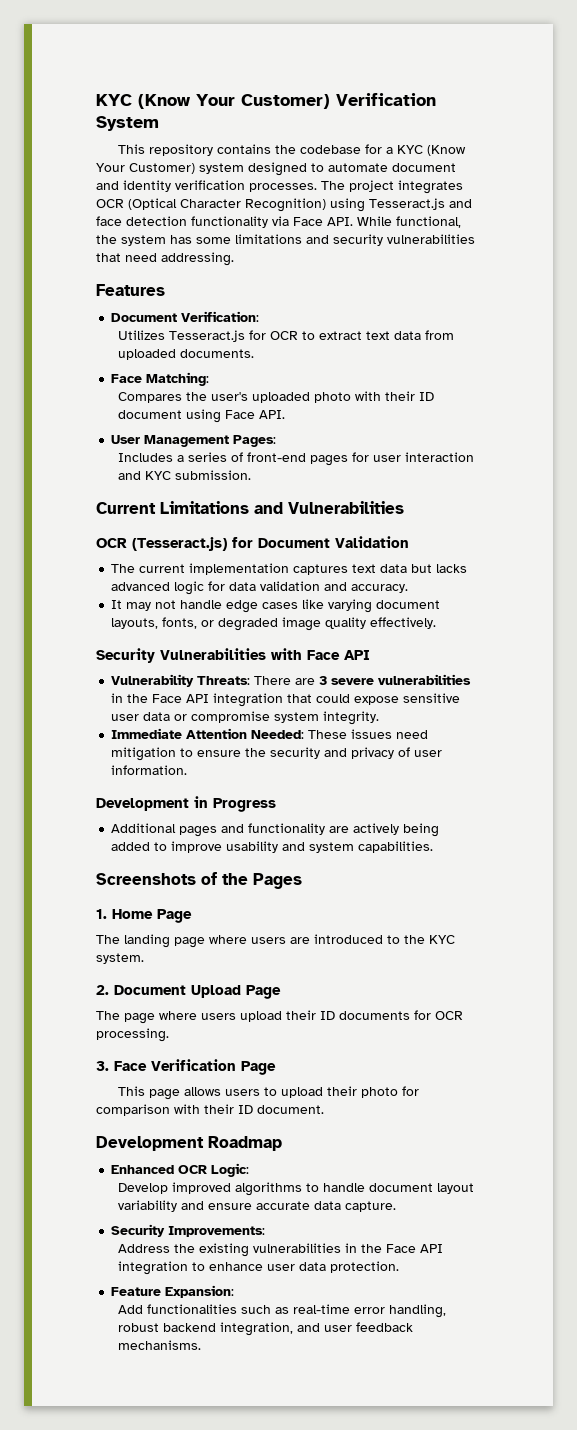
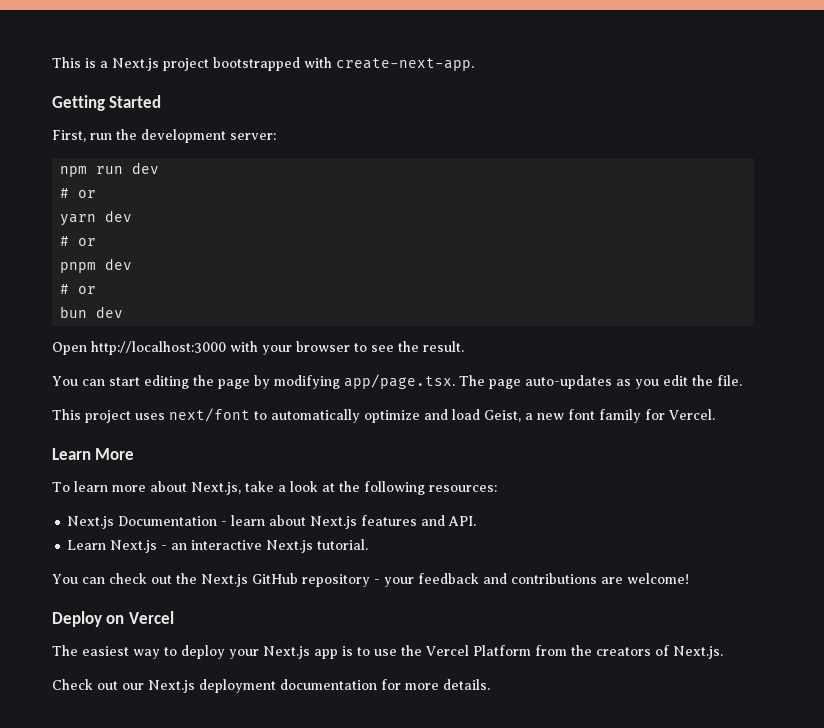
- KYC (Know Your Customer) Verification System
- This repository contains the codebase for a KYC (Know Your Customer) system designed to automate document and identity verification processes. The project integrates OCR (Optical Character Recognition) using Tesseract.js and face detection functionality via Face API. While functional, the system has some limitations and security vulnerabilities that need addressing.
- Features
- Document Verification:
- Utilizes Tesseract.js for OCR to extract text data from uploaded documents.
- Face Matching:
- Compares the user's uploaded photo with their ID document using Face API.
- User Management Pages:
- Includes a series of front-end pages for user interaction and KYC submission.
- Current Limitations and Vulnerabilities
- OCR (Tesseract.js) for Document Validation
- The current implementation captures text data but lacks advanced logic for data validation and accuracy.
- It may not handle edge cases like varying document layouts, fonts, or degraded image quality effectively.
- Security Vulnerabilities with Face API
- Vulnerability Threats: There are 3 severe vulnerabilities in the Face API integration that could expose sensitive user data or compromise system integrity.
- Immediate Attention Needed: These issues need mitigation to ensure the security and privacy of user information.
- Development in Progress
- Additional pages and functionality are actively being added to improve usability and system capabilities.
- Screenshots of the Pages
- 1. Home Page
- The landing page where users are introduced to the KYC system.
- 2. Document Upload Page
- The page where users upload their ID documents for OCR processing.
- 3. Face Verification Page
- This page allows users to upload their photo for comparison with their ID document.
- Development Roadmap
- Enhanced OCR Logic:
- Develop improved algorithms to handle document layout variability and ensure accurate data capture.
- Security Improvements:
- Address the existing vulnerabilities in the Face API integration to enhance user data protection.
- Feature Expansion:
- Add functionalities such as real-time error handling, robust backend integration, and user feedback mechanisms.
+ This is a Next.js project bootstrapped with create-next-app.
+ Getting Started
+ First, run the development server:
+ npm run dev
+ # or
+ yarn dev
+ # or
+ pnpm dev
+ # or
+ bun dev
+ Open http://localhost:3000 with your browser to see the result.
+ You can start editing the page by modifying app/page.tsx. The page auto-updates as you edit the file.
+ This project uses next/font to automatically optimize and load Geist, a new font family for Vercel.
+ Learn More
+ To learn more about Next.js, take a look at the following resources:
+ Next.js Documentation - learn about Next.js features and API.
+ Learn Next.js - an interactive Next.js tutorial.
+ You can check out the Next.js GitHub repository - your feedback and contributions are welcome!
+ Deploy on Vercel
+ The easiest way to deploy your Next.js app is to use the Vercel Platform from the creators of Next.js.
+ Check out our Next.js deployment documentation for more details.

